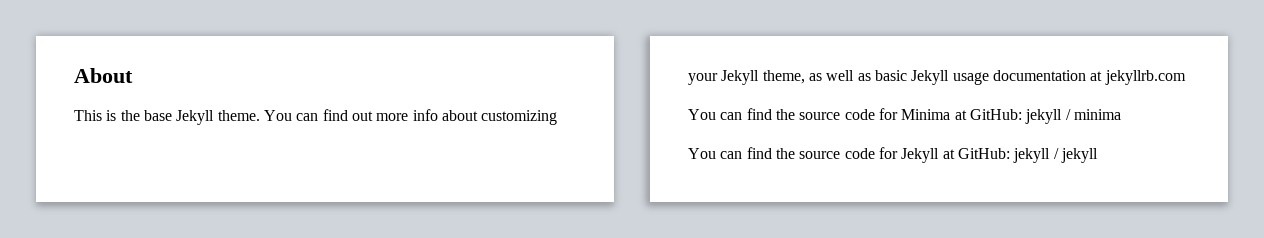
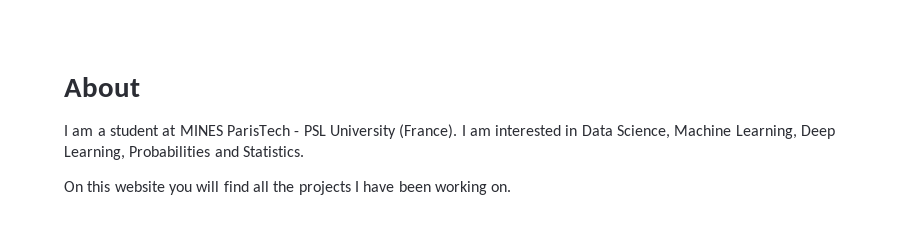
- This is the base Jekyll theme. You can find out more info about customizing your Jekyll theme, as well as basic Jekyll usage documentation at jekyllrb.com
- You can find the source code for Minima at GitHub: jekyll / minima
- You can find the source code for Jekyll at GitHub: jekyll / jekyll
+ I am a student at MINES ParisTech - PSL University (France). I am interested in Data Science, Machine Learning, Deep Learning, Probabilities and Statistics.
+ On this website you will find all the projects I have been working on.

